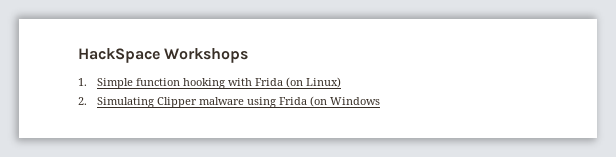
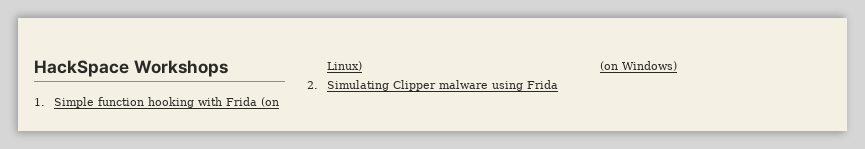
- 2. Simulating Clipper malware using Frida (on Windows
+ 2. Simulating Clipper malware using Frida (on Windows)

